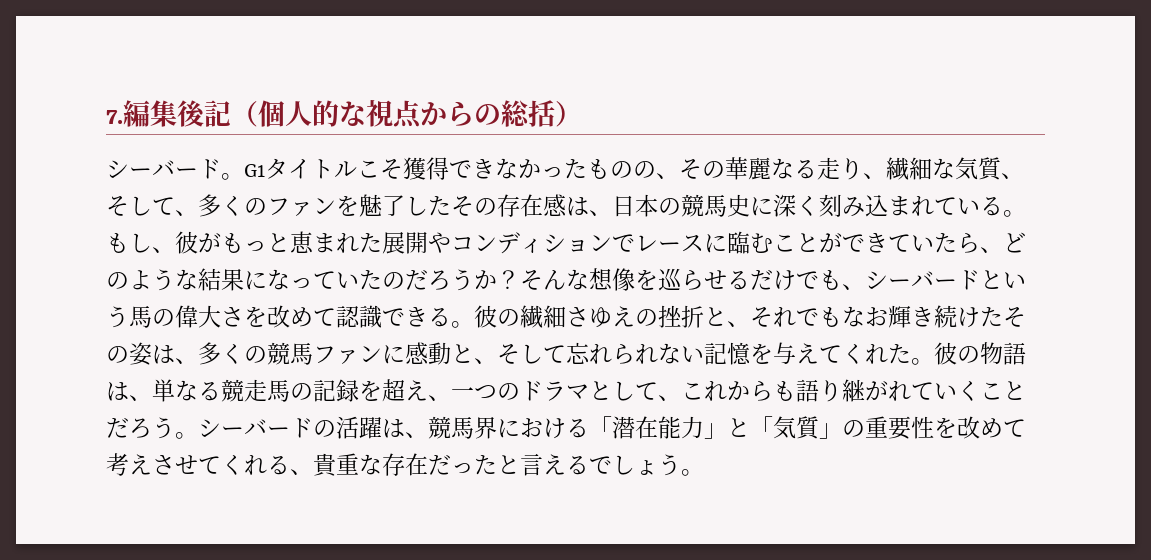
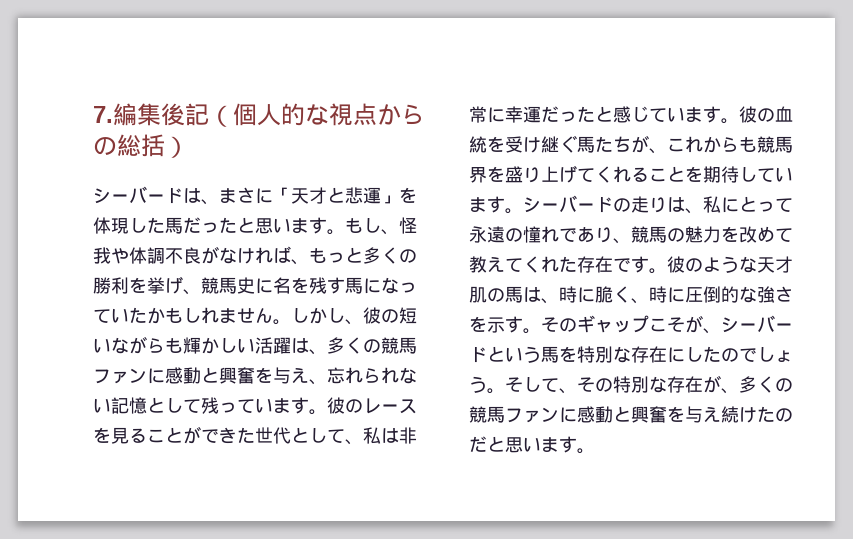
- シーバード。G1タイトルこそ獲得できなかったものの、その華麗なる走り、繊細な気質、そして、多くのファンを魅了したその存在感は、日本の競馬史に深く刻み込まれている。もし、彼がもっと恵まれた展開やコンディションでレースに臨むことができていたら、どのような結果になっていたのだろうか？そんな想像を巡らせるだけでも、シーバードという馬の偉大さを改めて認識できる。彼の繊細さゆえの挫折と、それでもなお輝き続けたその姿は、多くの競馬ファンに感動と、そして忘れられない記憶を与えてくれた。彼の物語は、単なる競走馬の記録を超え、一つのドラマとして、これからも語り継がれていくことだろう。シーバードの活躍は、競馬界における「潜在能力」と「気質」の重要性を改めて考えさせてくれる、貴重な存在だったと言えるでしょう。
+ シーバードは、まさに「天才と悲運」を体現した馬だったと思います。もし、怪我や体調不良がなければ、もっと多くの勝利を挙げ、競馬史に名を残す馬になっていたかもしれません。しかし、彼の短いながらも輝かしい活躍は、多くの競馬ファンに感動と興奮を与え、忘れられない記憶として残っています。彼のレースを見ることができた世代として、私は非常に幸運だったと感じています。彼の血統を受け継ぐ馬たちが、これからも競馬界を盛り上げてくれることを期待しています。シーバードの走りは、私にとって永遠の憧れであり、競馬の魅力を改めて教えてくれた存在です。彼のような天才肌の馬は、時に脆く、時に圧倒的な強さを示す。そのギャップこそが、シーバードという馬を特別な存在にしたのでしょう。そして、その特別な存在が、多くの競馬ファンに感動と興奮を与え続けたのだと思います。

